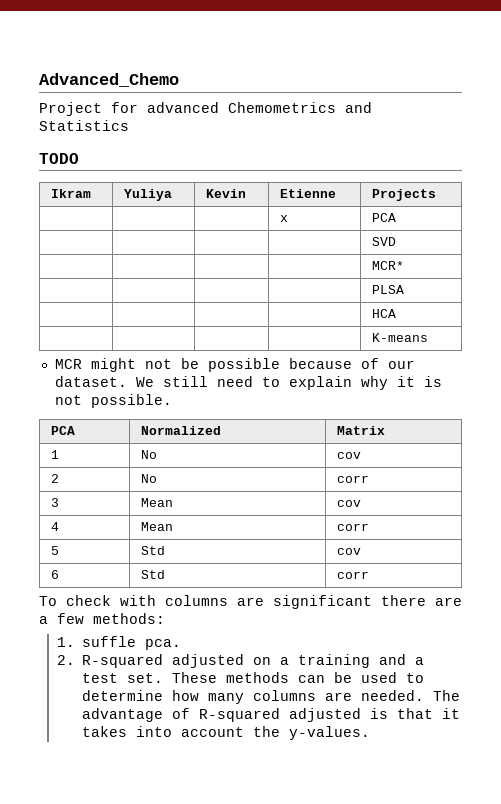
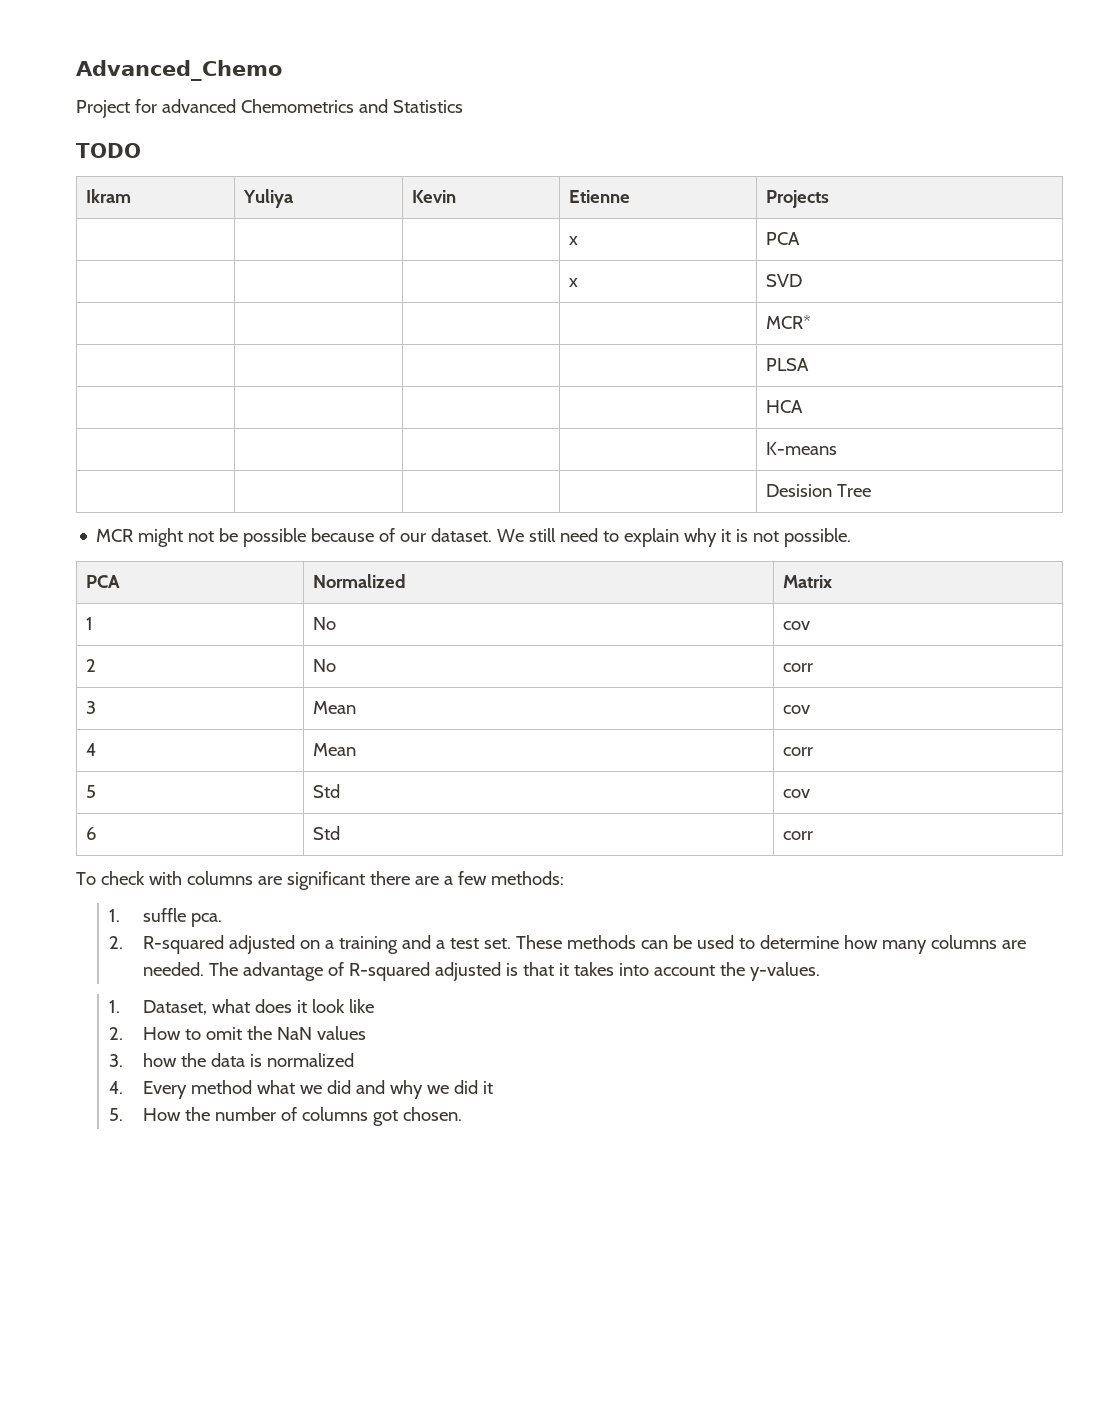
- | | | | SVD
+ | | | x | SVD
+ | | | | Desision Tree
+ 1. Dataset, what does it look like
+ 2. How to omit the NaN values
+ 3. how the data is normalized
+ 4. Every method what we did and why we did it
+ 5. How the number of columns got chosen.

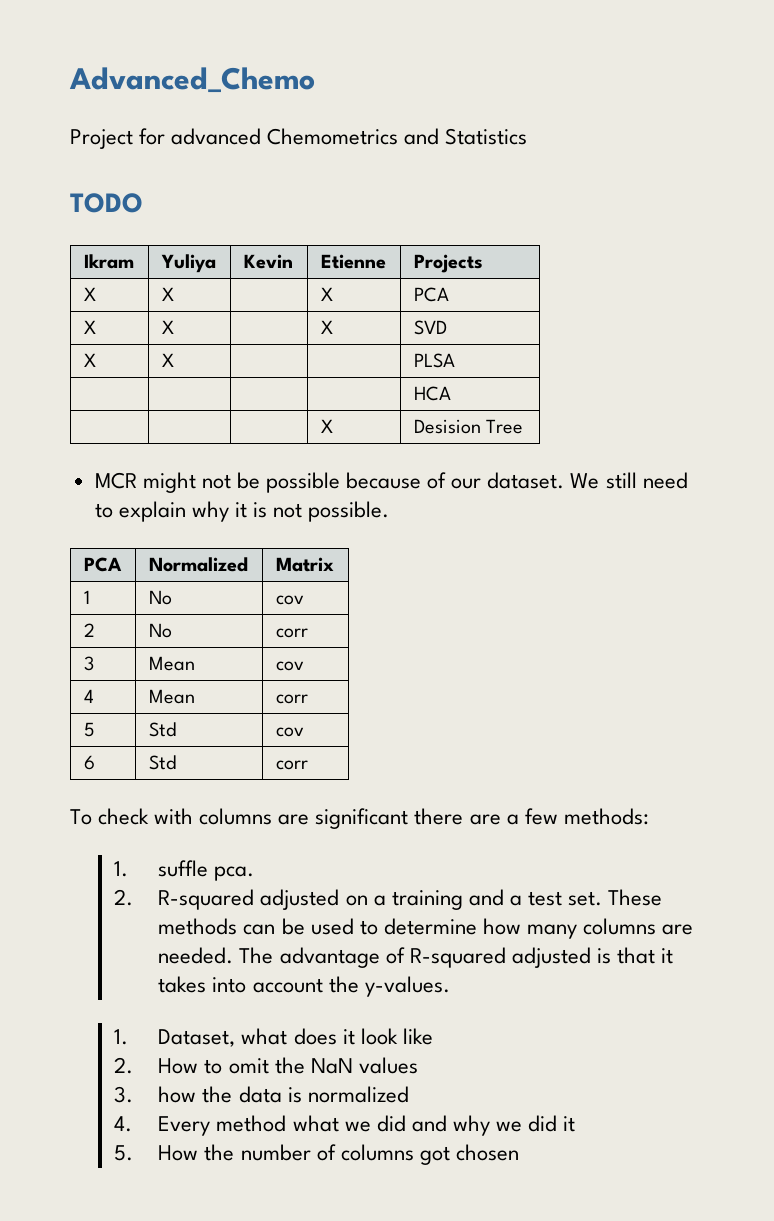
- | | | x | PCA
- | | | x | SVD
+ X | X | | X | PCA
+ X | X | | X | SVD
- | | | | MCR*
- | | | | PLSA
+ X | X | | | PLSA
- | | | | K-means
- | | | | Desision Tree
+ | | | X | Desision Tree
- 5. How the number of columns got chosen.
+ 5. How the number of columns got chosen

